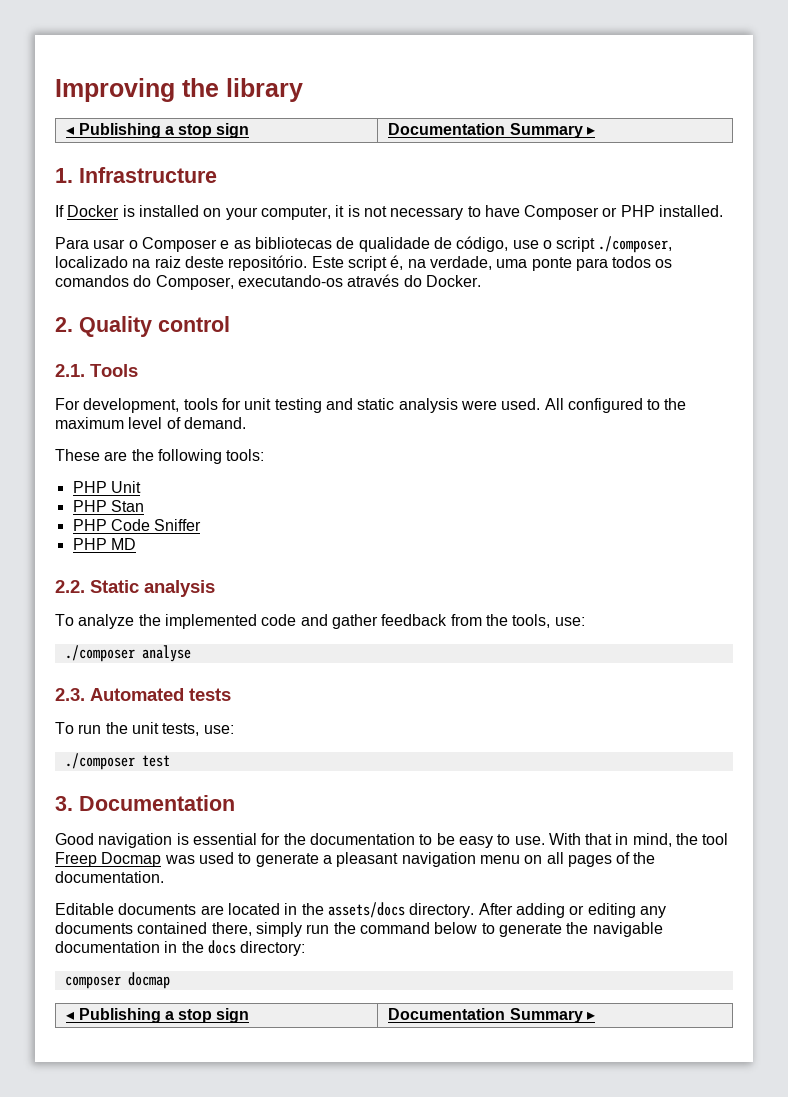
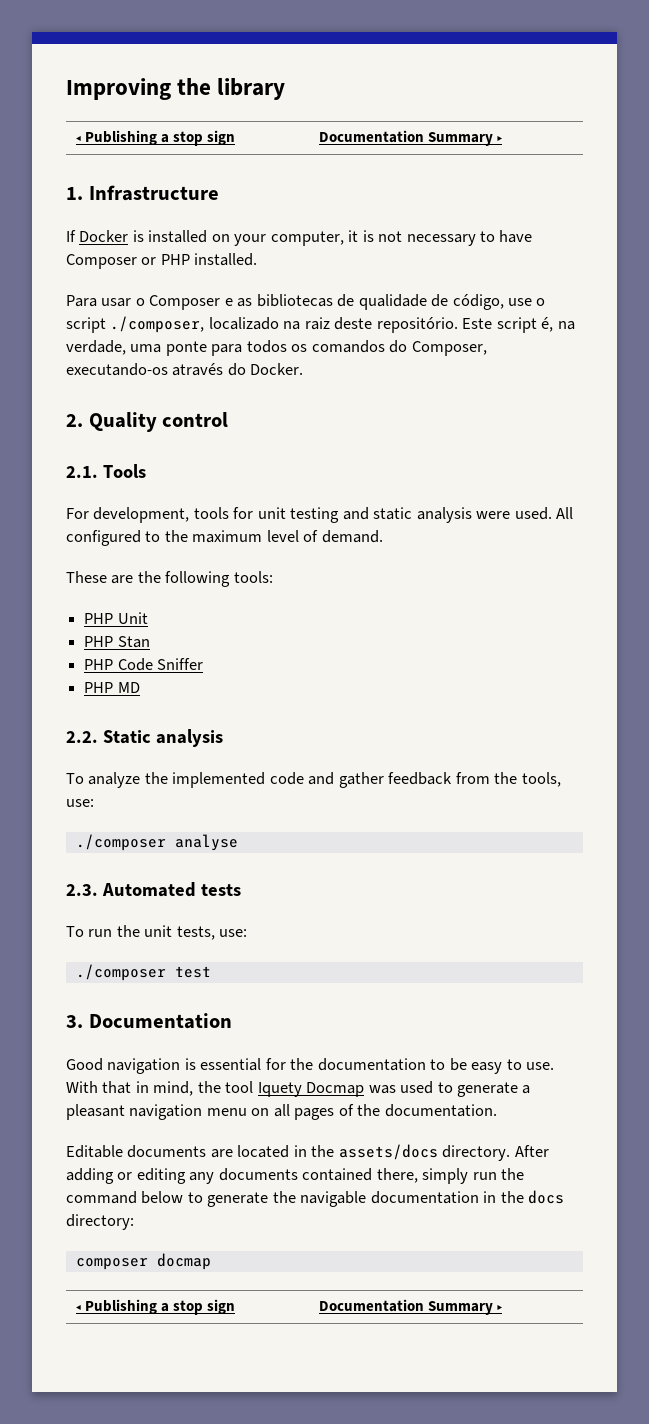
- With that in mind, the tool Freep Docmap was used to generate a pleasant navigation menu on all pages of the documentation.
+ With that in mind, the tool Iquety Docmap was used to generate a pleasant navigation menu on all pages of the documentation.

